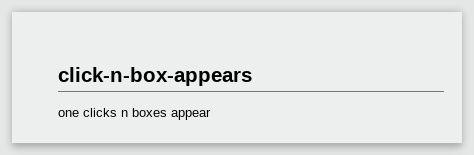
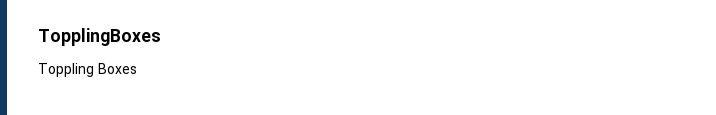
- click-n-box-appears
- one clicks n boxes appear
+ TopplingBoxes
+ Toppling Boxes

